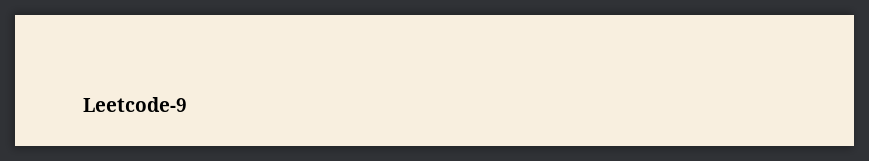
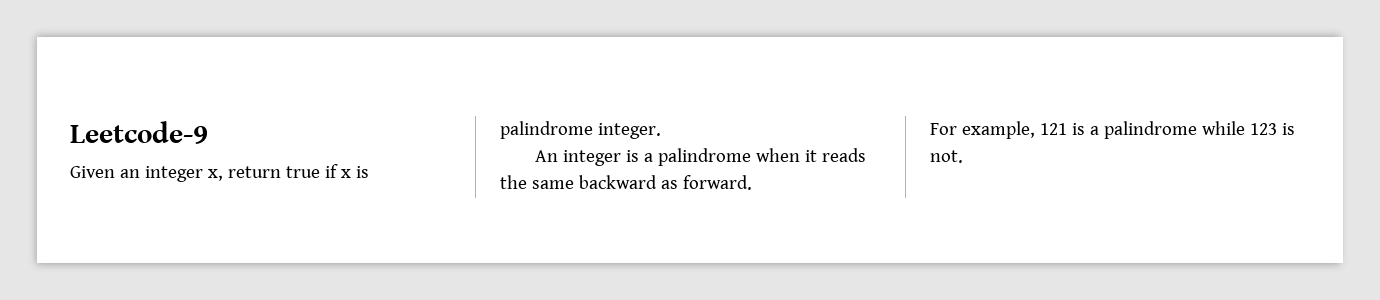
+ Given an integer x, return true if x is palindrome integer.
+ An integer is a palindrome when it reads the same backward as forward.
+ For example, 121 is a palindrome while 123 is not.

